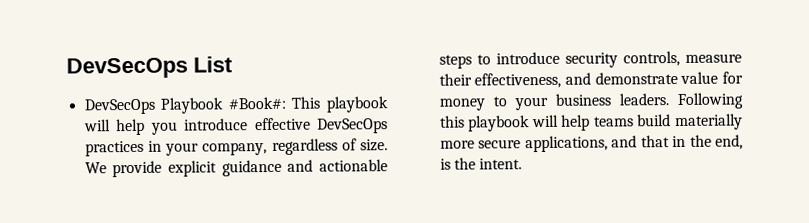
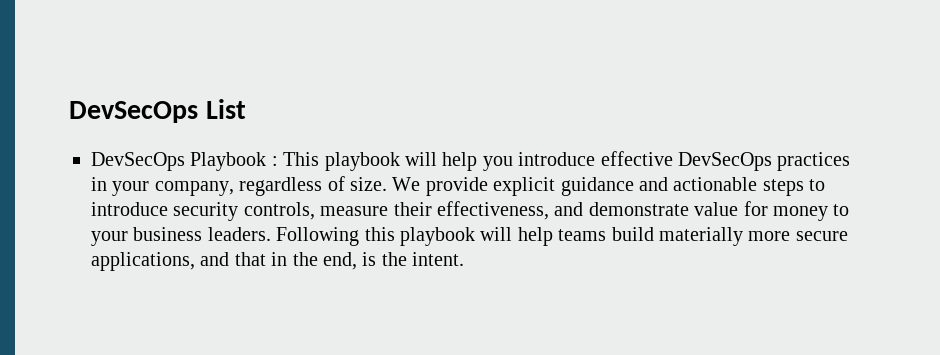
- DevSecOps Playbook #Book#: This playbook will help you introduce effective DevSecOps practices in your company, regardless of size.
+ DevSecOps Playbook : This playbook will help you introduce effective DevSecOps practices in your company, regardless of size.

